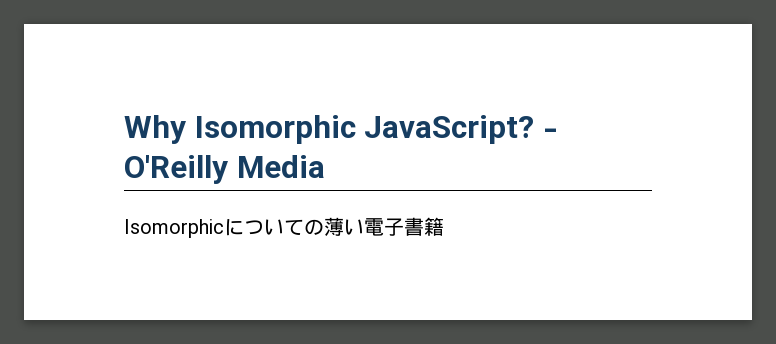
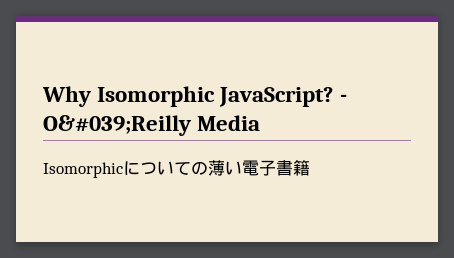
- - O'Reilly Media
+ - O&#039;Reilly Media

